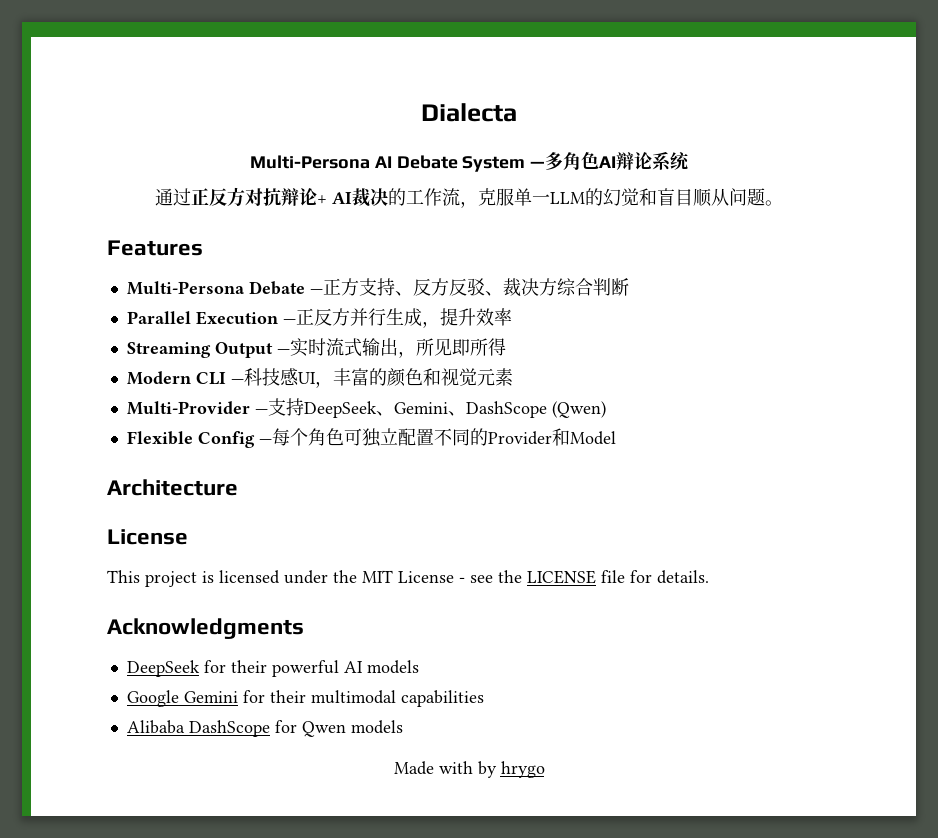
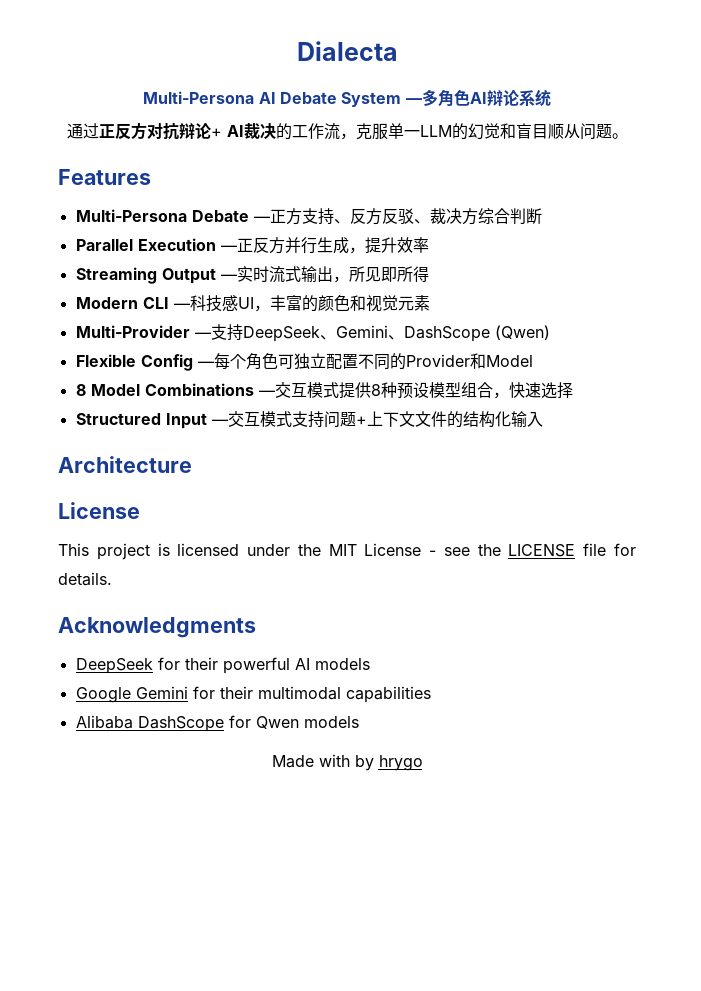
+ 8 Model Combinations —交互模式提供8种预设模型组合，快速选择
+ Structured Input —交互模式支持问题+上下文文件的结构化输入

